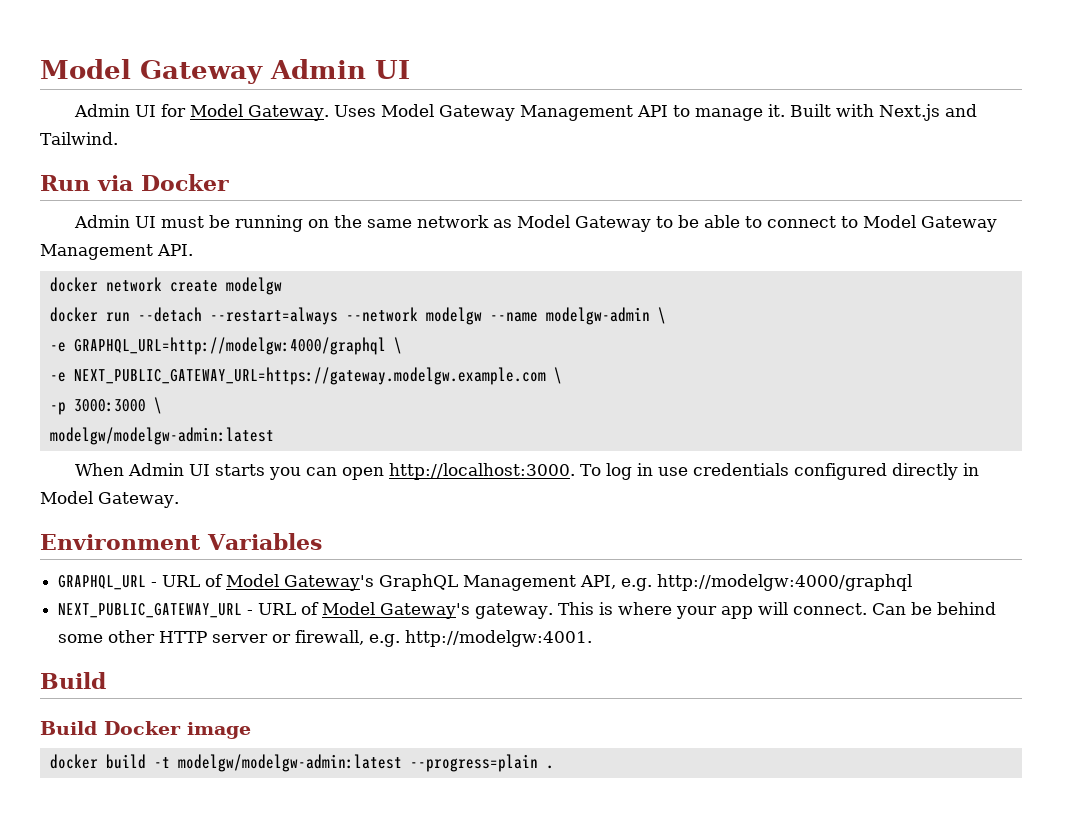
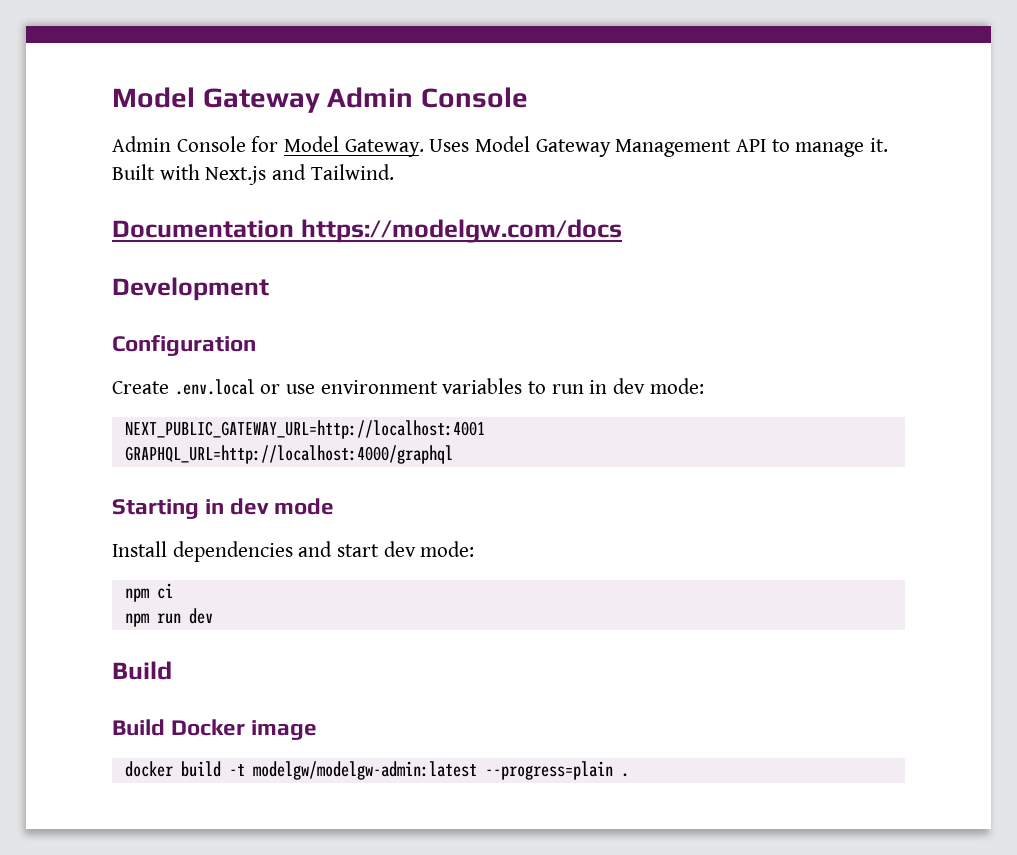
- Model Gateway Admin UI
- Admin UI for Model Gateway.
+ Model Gateway Admin Console
+ Admin Console for Model Gateway.
- Run via Docker
- Admin UI must be running on the same network as Model Gateway to be able to connect to Model Gateway Management API.
- docker network create modelgw
- docker run --detach --restart=always --network modelgw --name modelgw-admin \
- -e GRAPHQL_URL=http://modelgw:4000/graphql \
- -e NEXT_PUBLIC_GATEWAY_URL=https://gateway.modelgw.example.com \
- -p 3000:3000 \
- modelgw/modelgw-admin:latest
- When Admin UI starts you can open http://localhost:3000. To log in use credentials configured directly in Model Gateway.
- Environment Variables
- GRAPHQL_URL - URL of Model Gateway's GraphQL Management API, e.g. http://modelgw:4000/graphql
- NEXT_PUBLIC_GATEWAY_URL - URL of Model Gateway's gateway. This is where your app will connect. Can be behind some other HTTP server or firewall, e.g. http://modelgw:4001.
+ Documentation https://modelgw.com/docs
+ Development
+ Configuration
+ Create .env.local or use environment variables to run in dev mode:
+ NEXT_PUBLIC_GATEWAY_URL=http://localhost:4001
+ GRAPHQL_URL=http://localhost:4000/graphql
+ Starting in dev mode
+ Install dependencies and start dev mode:
+ npm ci
+ npm run dev

